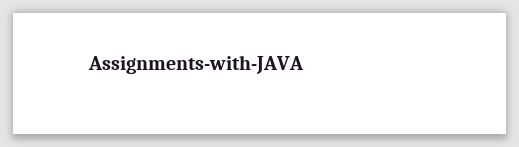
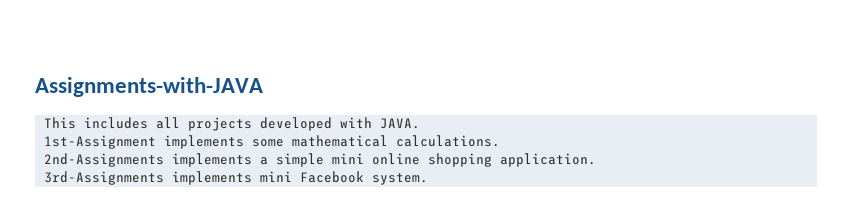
+ This includes all projects developed with JAVA.
+ 1st-Assignment implements some mathematical calculations.
+ 2nd-Assignments implements a simple mini online shopping application.
+ 3rd-Assignments implements mini Facebook system.

